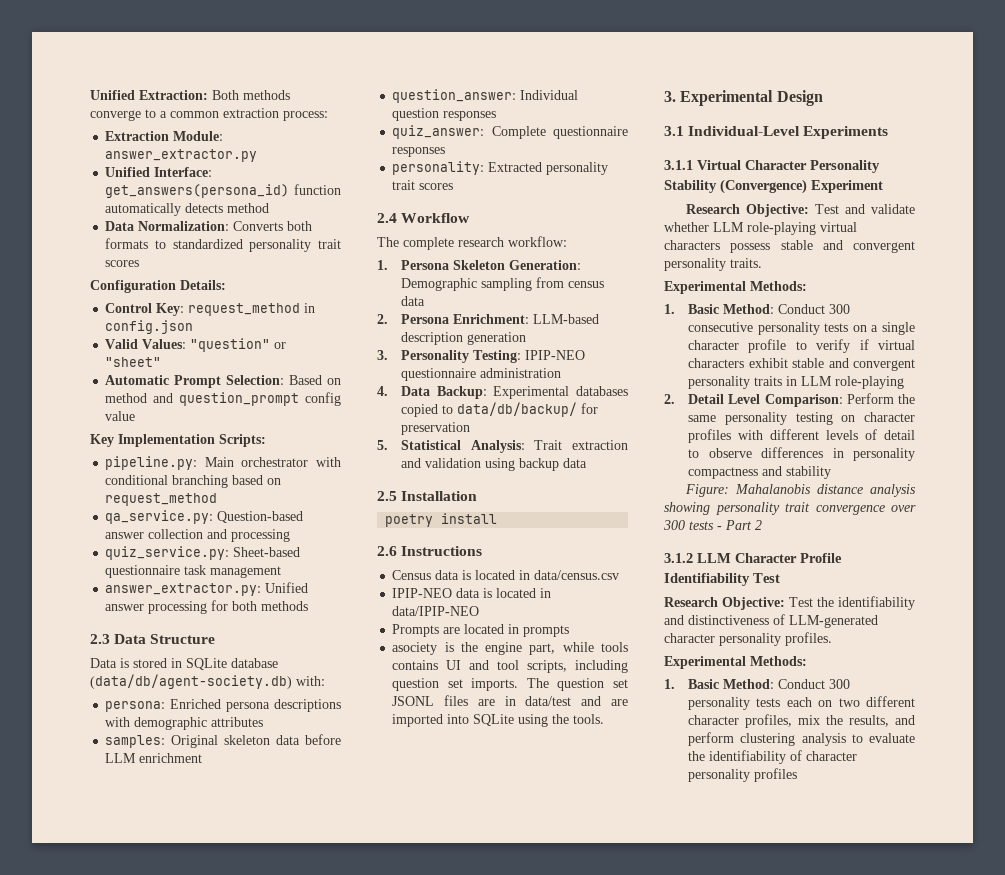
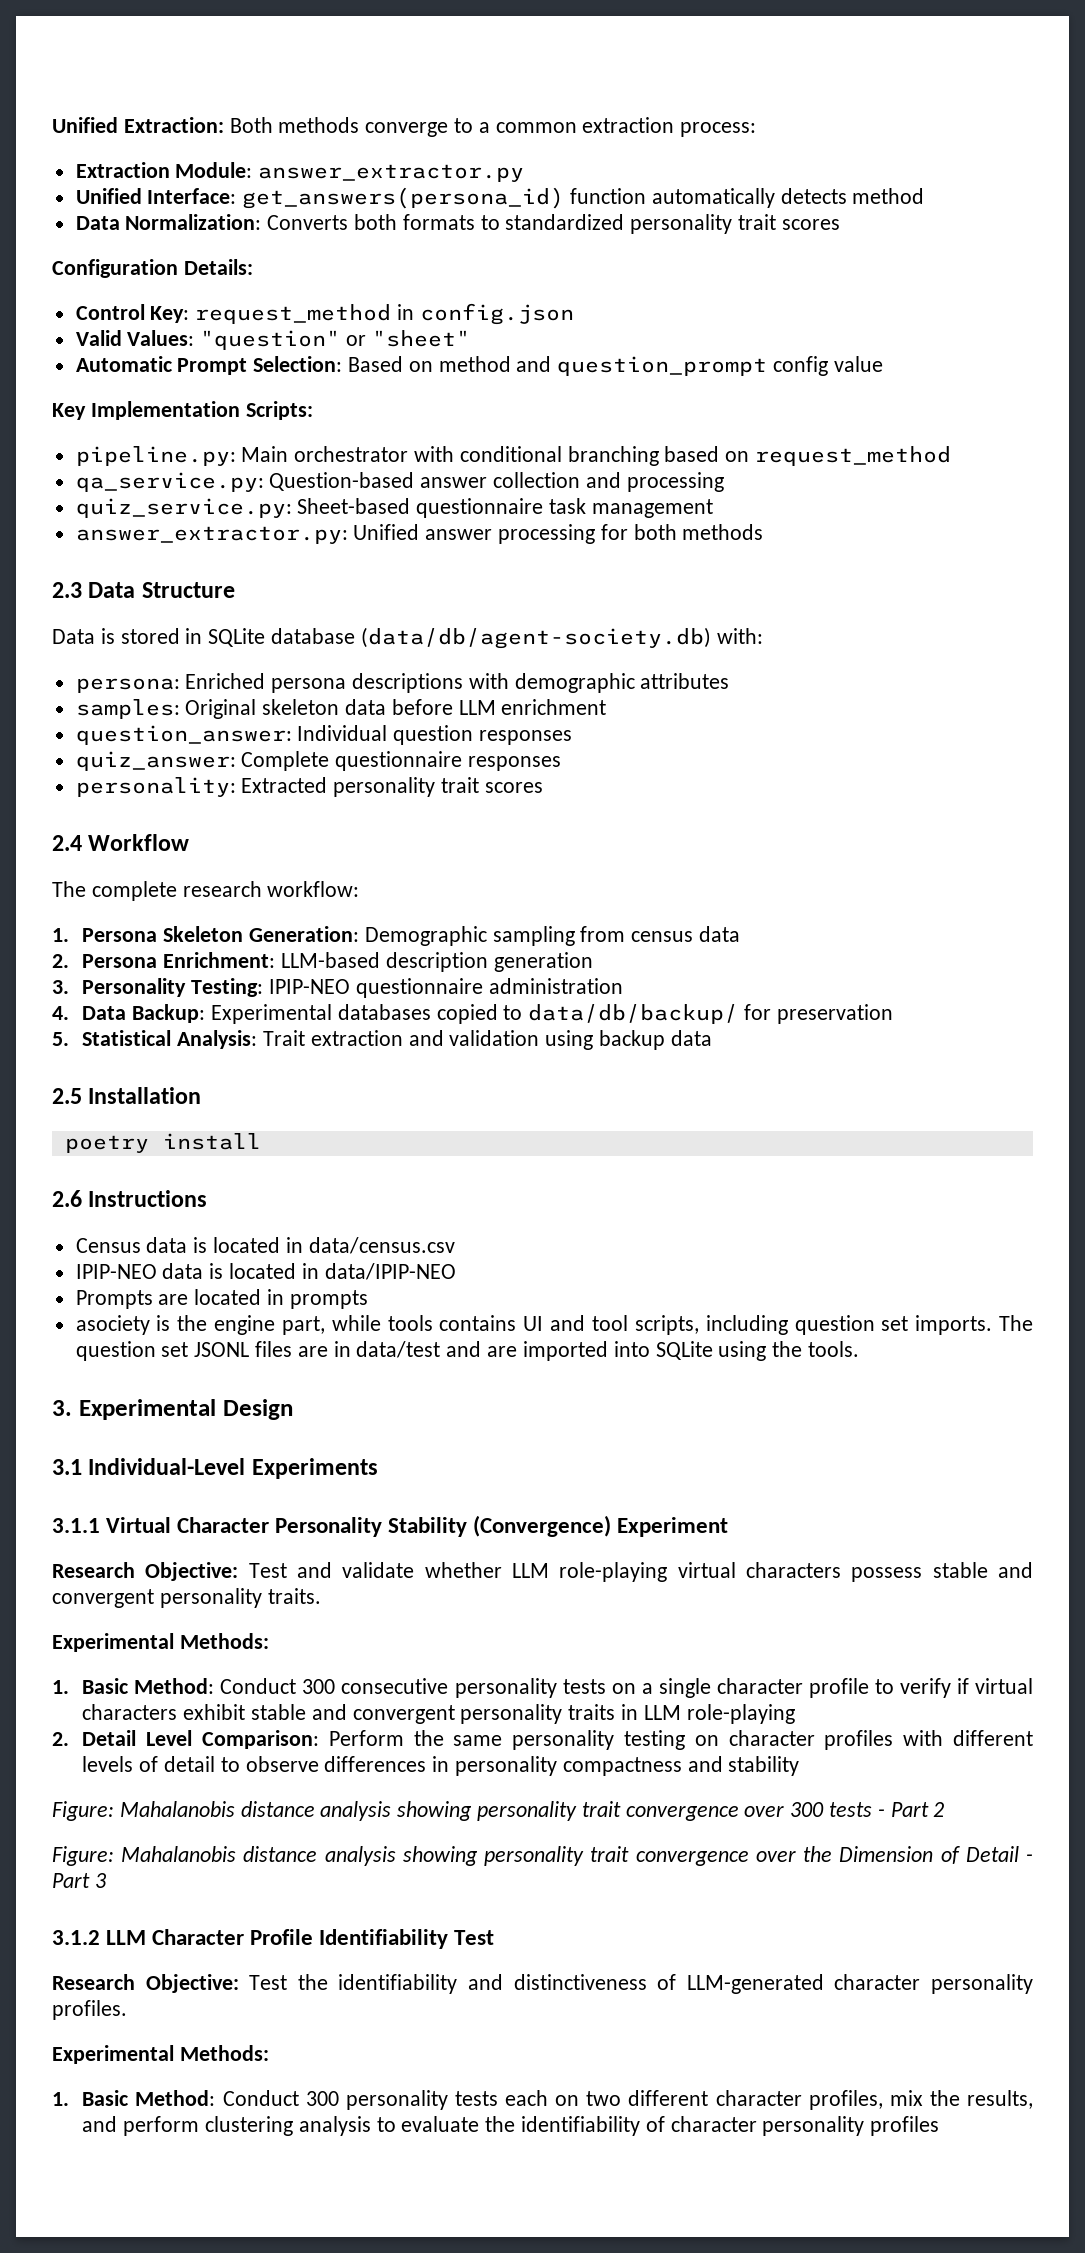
+ Figure: Mahalanobis distance analysis showing personality trait convergence over the Dimension of Detail - Part 3

